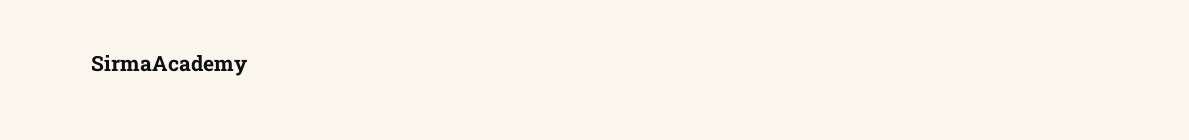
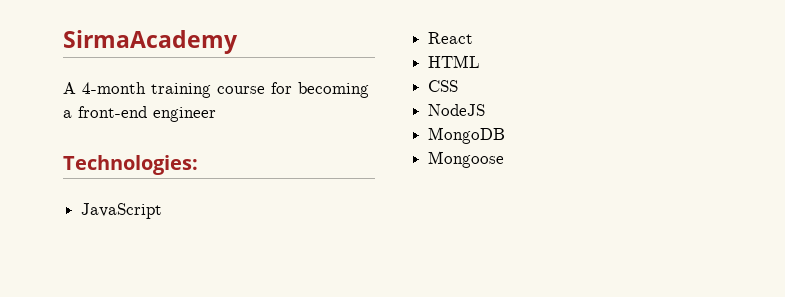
+ A 4-month training course for becoming a front-end engineer
+ Technologies:
+ JavaScript
+ React
+ HTML
+ CSS
+ NodeJS
+ MongoDB
+ Mongoose

